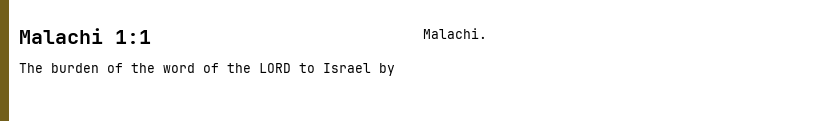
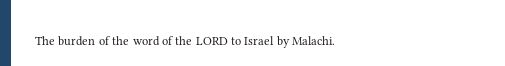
- Malachi 1:1

